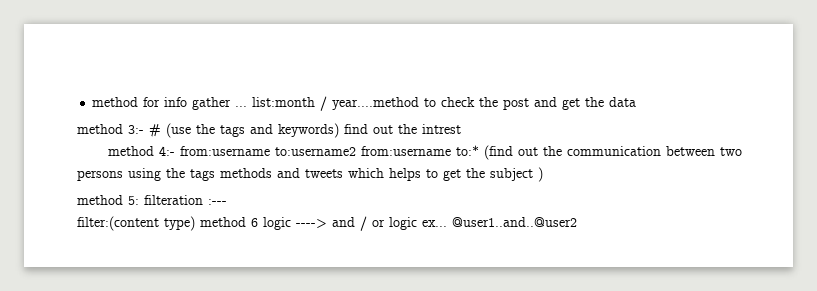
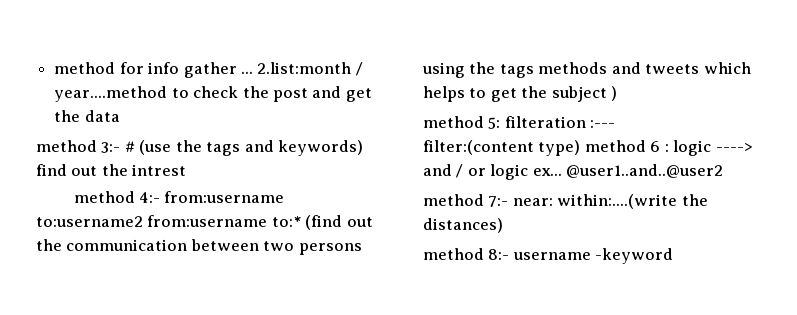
- method for info gather ... list:month / year....method to check the post and get the data
+ method for info gather ... 2.list:month / year....method to check the post and get the data
- filter:(content type) method 6 logic ----> and / or logic ex...
+ filter:(content type) method 6 : logic ----> and / or logic ex...
+ method 7:- near: within:....(write the distances)
+ method 8:- username -keyword

